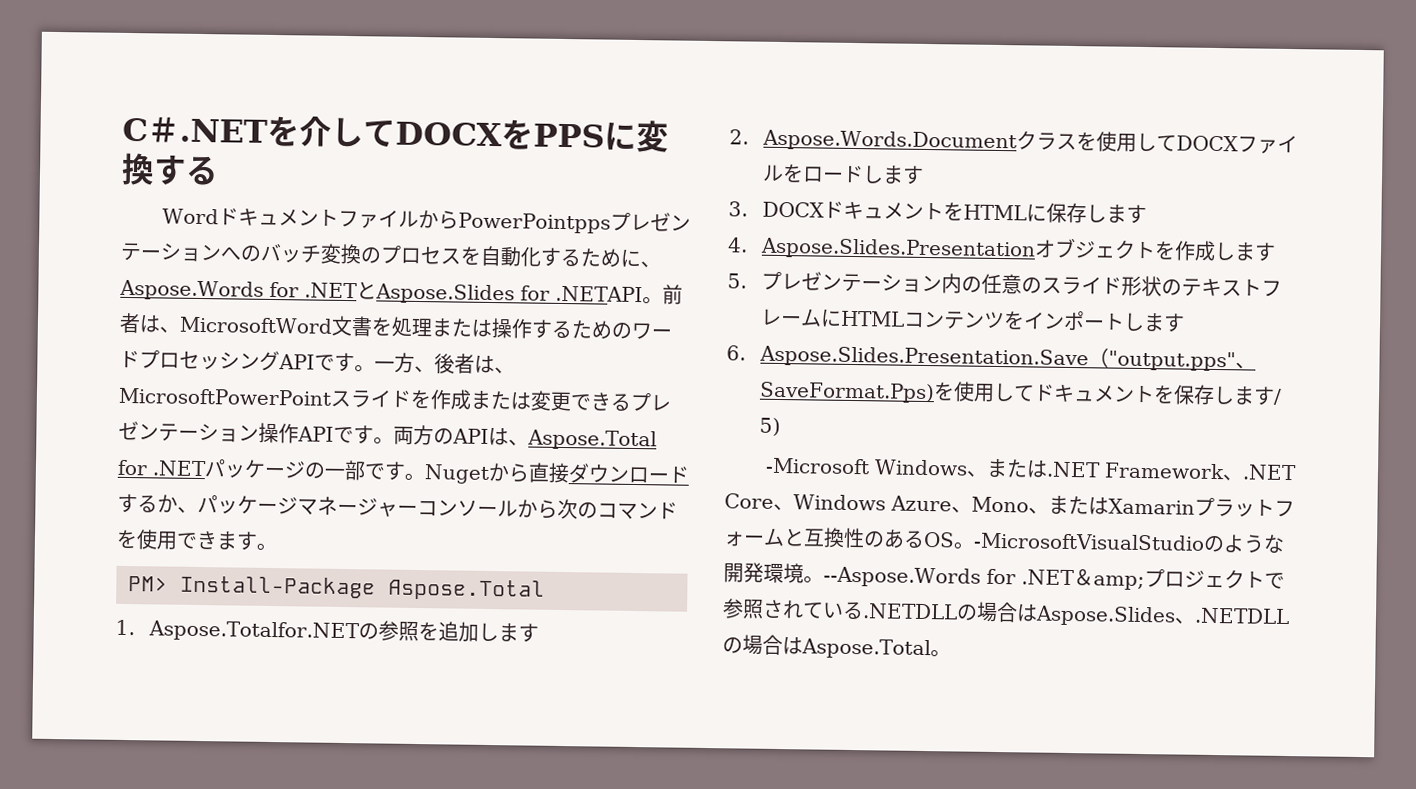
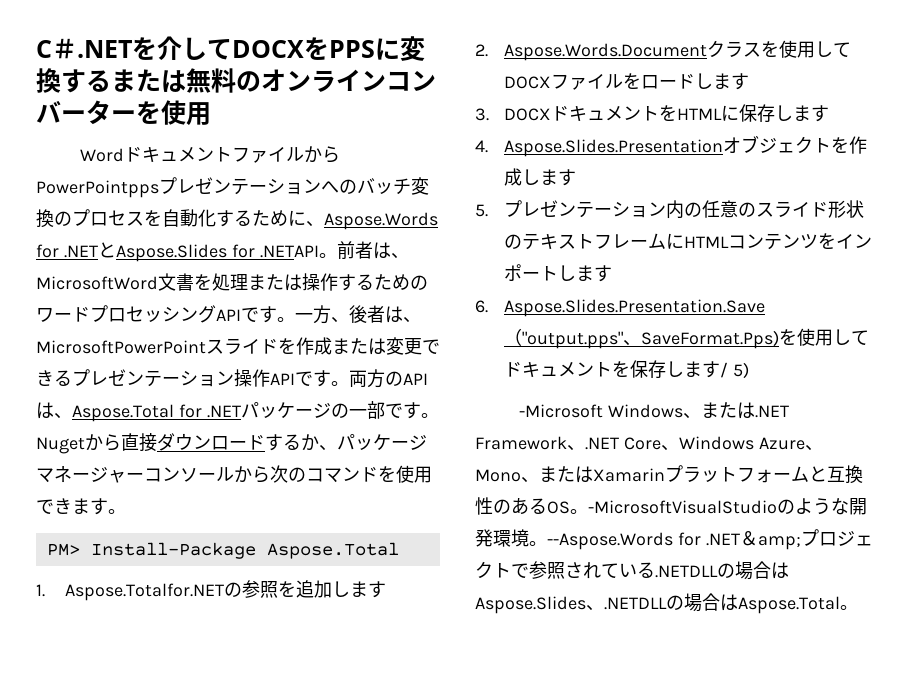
- C＃.NETを介してDOCXをPPSに変換する
+ C＃.NETを介してDOCXをPPSに変換するまたは無料のオンラインコンバーターを使用

